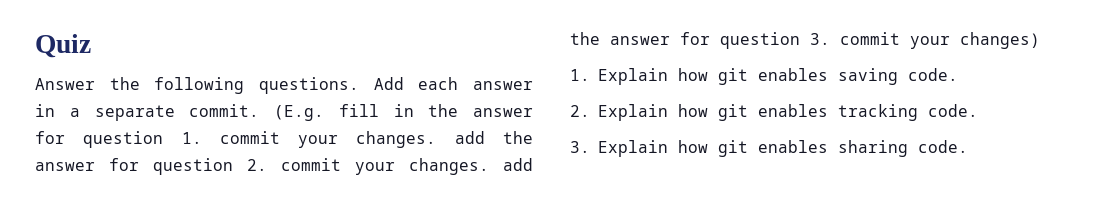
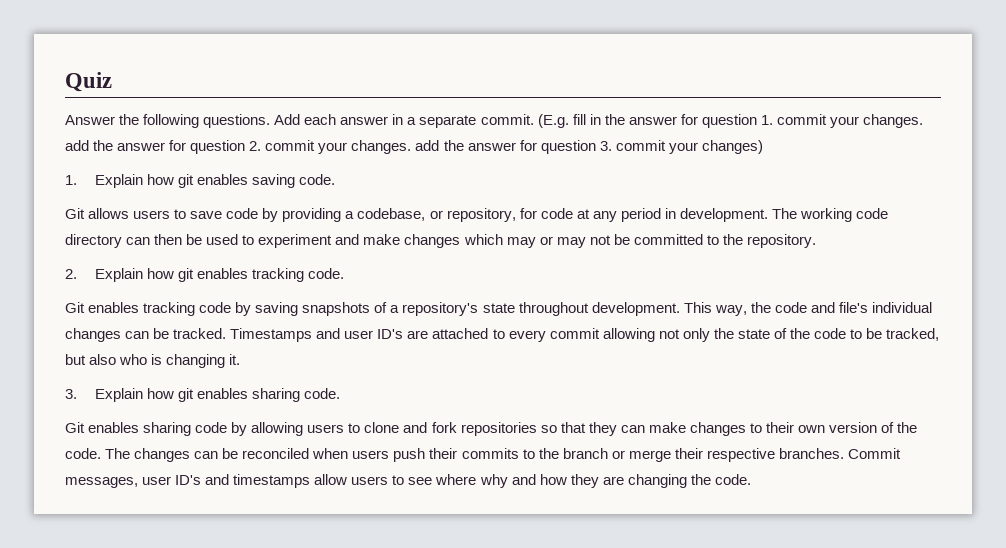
+ Git allows users to save code by providing a codebase, or repository, for code at any period in development. The working code directory can then be used to experiment and make changes which may or may not be committed to the repository.
+ Git enables tracking code by saving snapshots of a repository's state throughout development. This way, the code and file's individual changes can be tracked. Timestamps and user ID's are attached to every commit allowing not only the state of the code to be tracked, but also who is changing it.
+ Git enables sharing code by allowing users to clone and fork repositories so that they can make changes to their own version of the code. The changes can be reconciled when users push their commits to the branch or merge their respective branches. Commit messages, user ID's and timestamps allow users to see where why and how they are changing the code.

